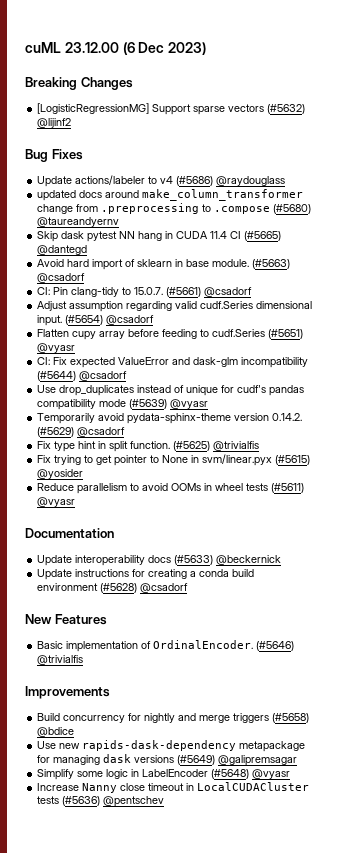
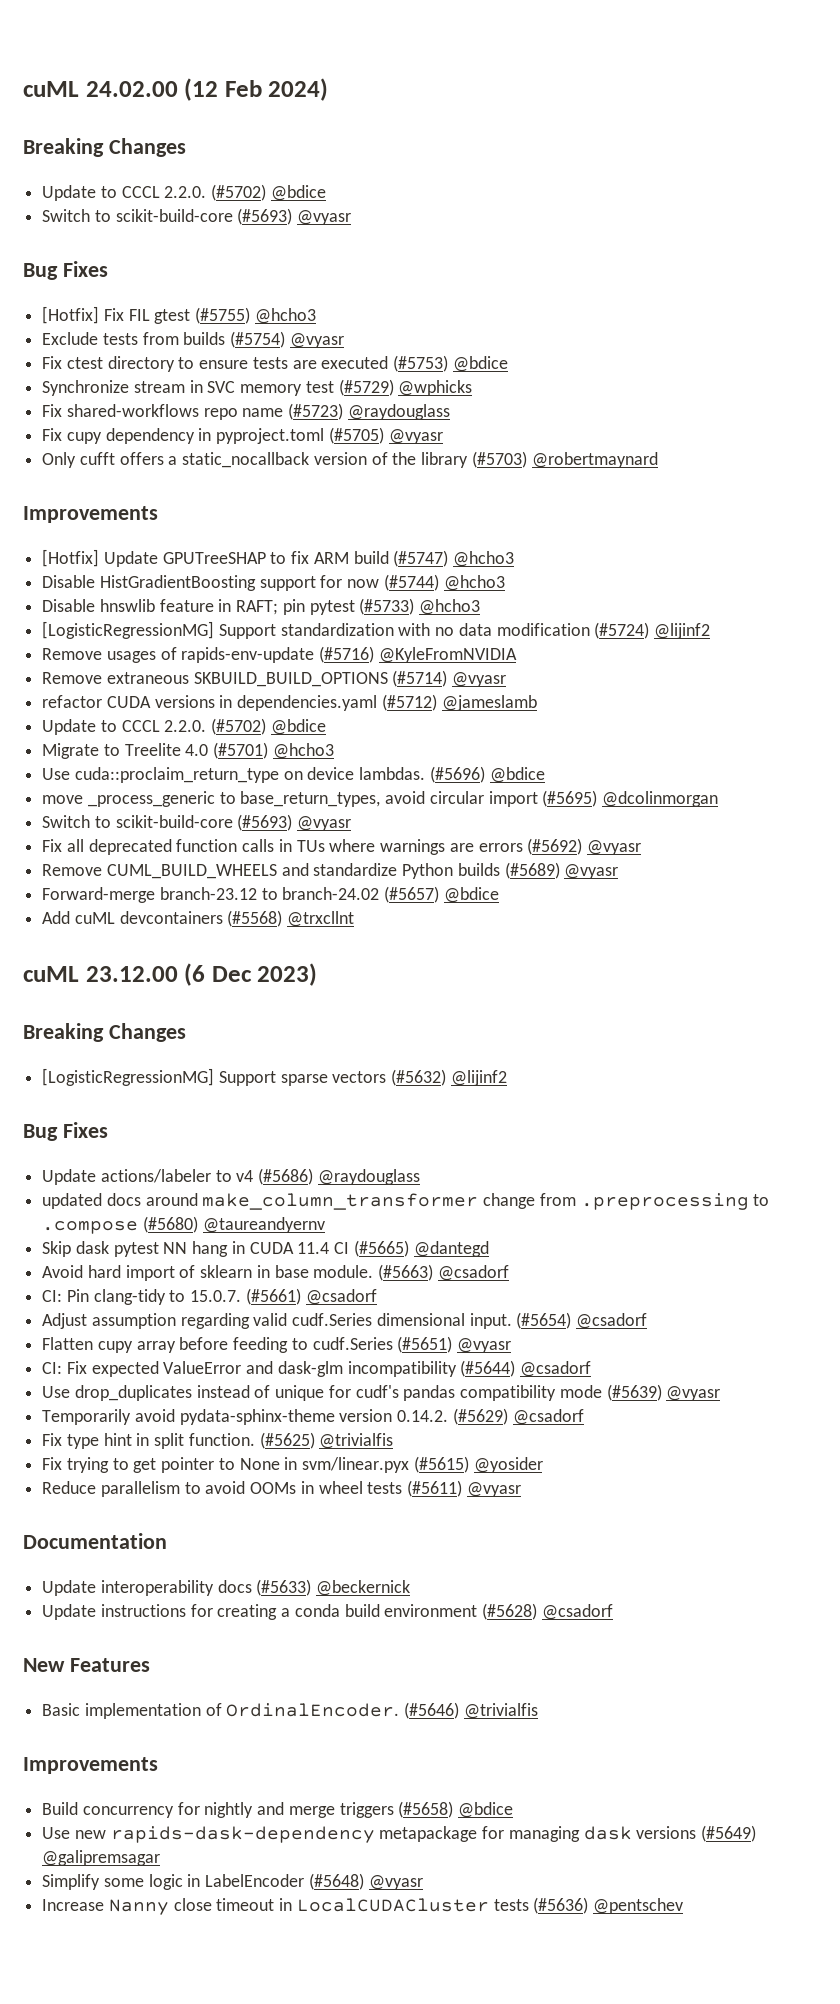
+ cuML 24.02.00 (12 Feb 2024)
+ Breaking Changes
+ Update to CCCL 2.2.0. (#5702) @bdice
+ Switch to scikit-build-core (#5693) @vyasr
+ Bug Fixes
+ [Hotfix] Fix FIL gtest (#5755) @hcho3
+ Exclude tests from builds (#5754) @vyasr
+ Fix ctest directory to ensure tests are executed (#5753) @bdice
+ Synchronize stream in SVC memory test (#5729) @wphicks
+ Fix shared-workflows repo name (#5723) @raydouglass
+ Fix cupy dependency in pyproject.toml (#5705) @vyasr
+ Only cufft offers a static_nocallback version of the library (#5703) @robertmaynard
+ Improvements
+ [Hotfix] Update GPUTreeSHAP to fix ARM build (#5747) @hcho3
+ Disable HistGradientBoosting support for now (#5744) @hcho3
+ Disable hnswlib feature in RAFT; pin pytest (#5733) @hcho3
+ [LogisticRegressionMG] Support standardization with no data modification (#5724) @lijinf2
+ Remove usages of rapids-env-update (#5716) @KyleFromNVIDIA
+ Remove extraneous SKBUILD_BUILD_OPTIONS (#5714) @vyasr
+ refactor CUDA versions in dependencies.yaml (#5712) @jameslamb
+ Update to CCCL 2.2.0. (#5702) @bdice
+ Migrate to Treelite 4.0 (#5701) @hcho3
+ Use cuda::proclaim_return_type on device lambdas. (#5696) @bdice
+ move _process_generic to base_return_types, avoid circular import (#5695) @dcolinmorgan
+ Switch to scikit-build-core (#5693) @vyasr
+ Fix all deprecated function calls in TUs where warnings are errors (#5692) @vyasr
+ Remove CUML_BUILD_WHEELS and standardize Python builds (#5689) @vyasr
+ Forward-merge branch-23.12 to branch-24.02 (#5657) @bdice
+ Add cuML devcontainers (#5568) @trxcllnt

